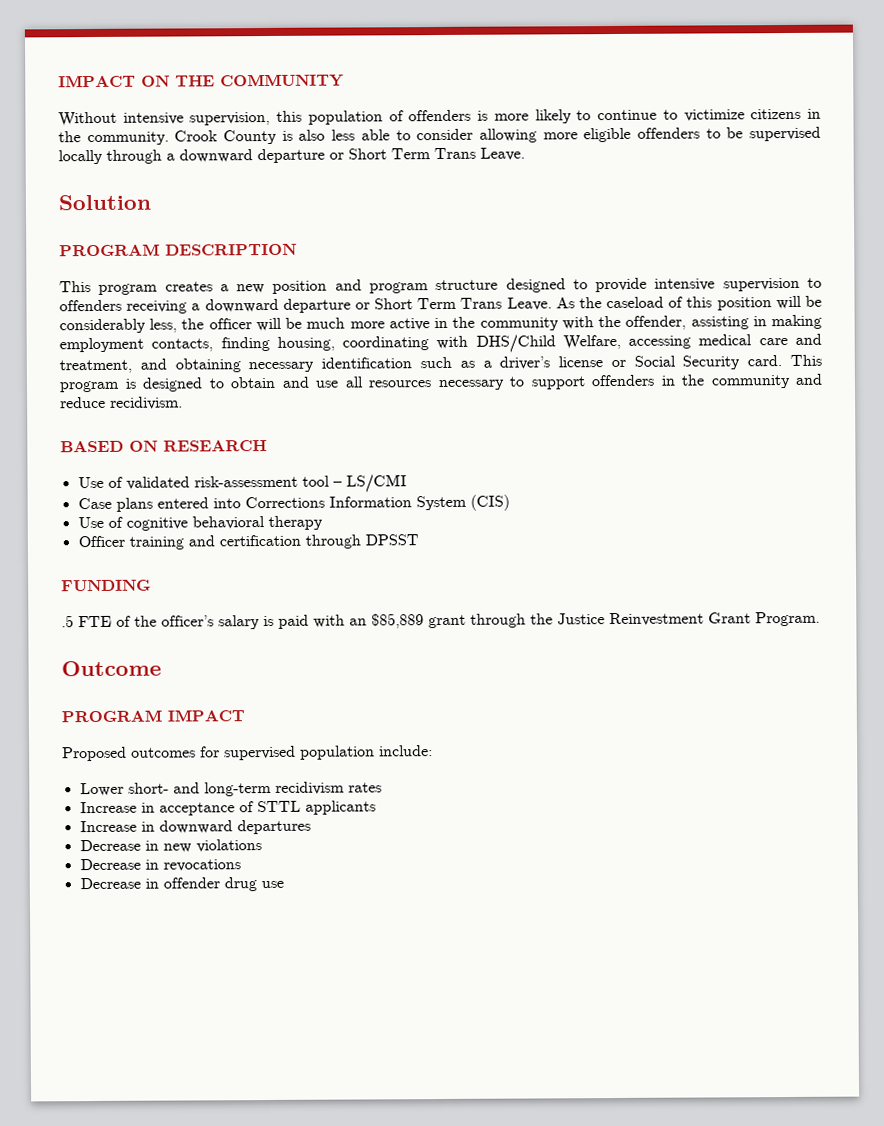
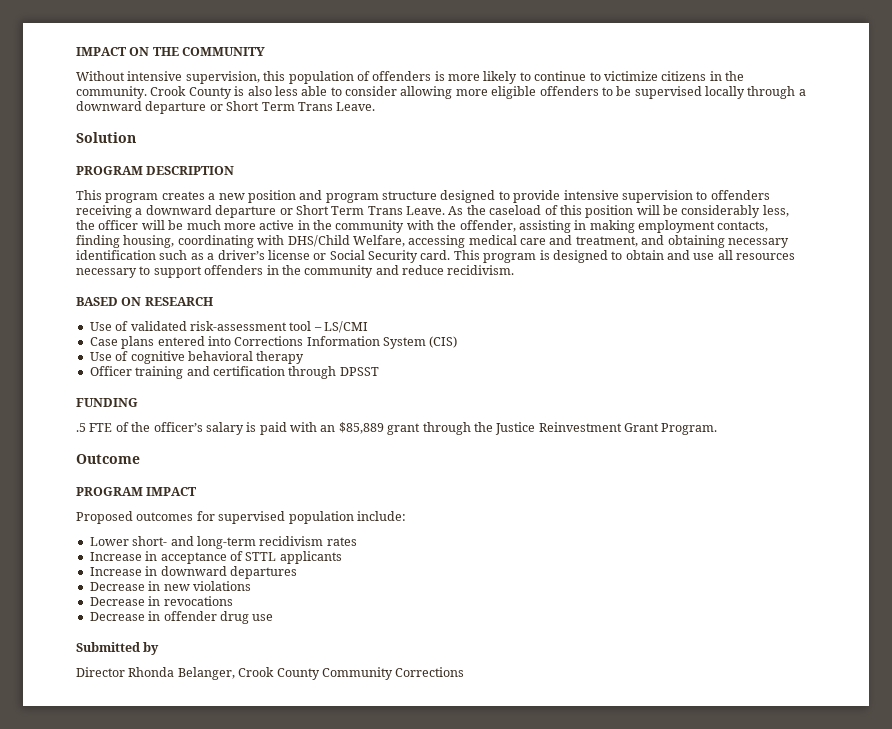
+ Submitted by
+ Director Rhonda Belanger, Crook County Community Corrections

